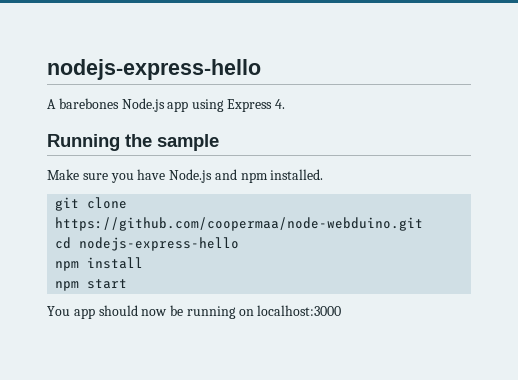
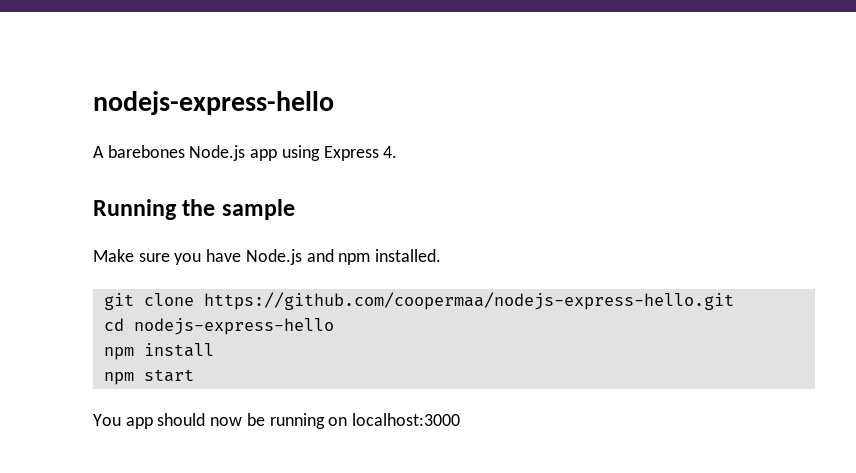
- git clone https://github.com/coopermaa/node-webduino.git
+ git clone https://github.com/coopermaa/nodejs-express-hello.git

